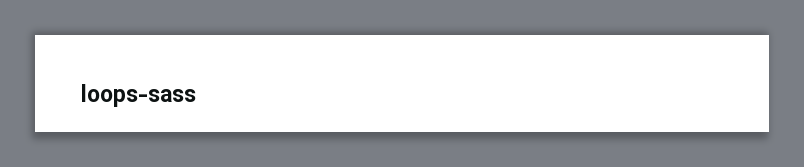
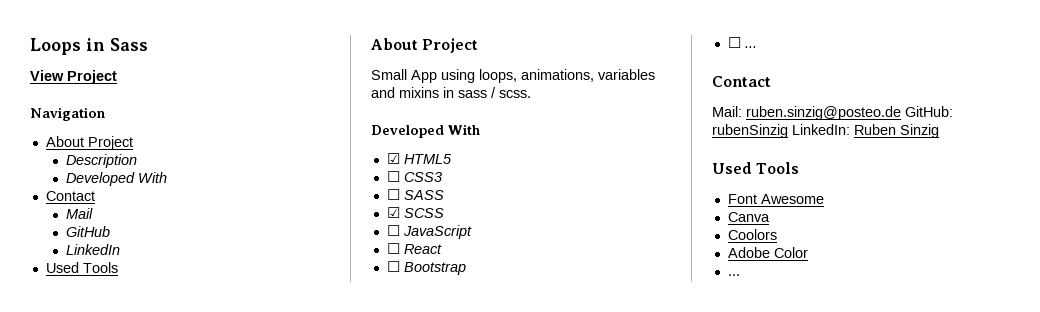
- loops-sass
+ Loops in Sass
+ View Project
+ Navigation
+ About Project
+ Description
+ Developed With
+ Contact
+ Mail
+ GitHub
+ LinkedIn
+ Used Tools
+ About Project
+ Small App using loops, animations, variables and mixins in sass / scss.
+ Developed With
+ ☑ HTML5
+ ☐ CSS3
+ ☐ SASS
+ ☑ SCSS
+ ☐ JavaScript
+ ☐ React
+ ☐ Bootstrap
+ ☐ ...
+ Contact
+ Mail: ruben.sinzig@posteo.de GitHub: rubenSinzig LinkedIn: Ruben Sinzig
+ Used Tools
+ Font Awesome
+ Canva
+ Coolors
+ Adobe Color
+ ...

